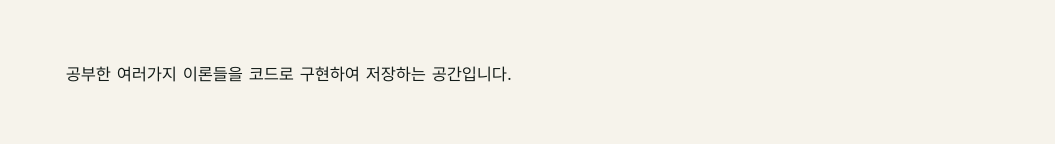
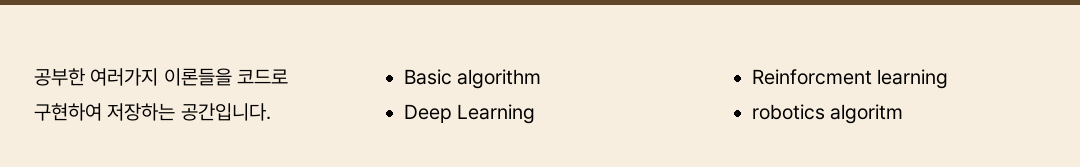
+ Basic algorithm
+ Deep Learning
+ Reinforcment learning
+ robotics algoritm

